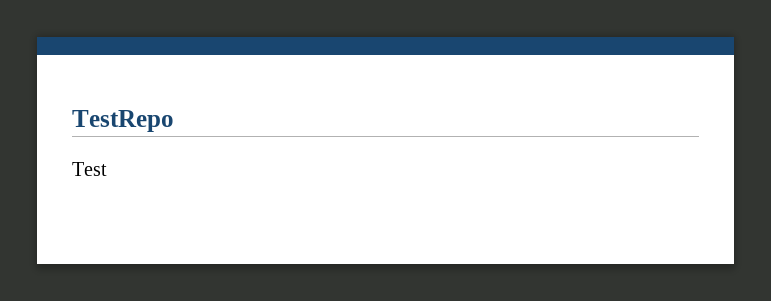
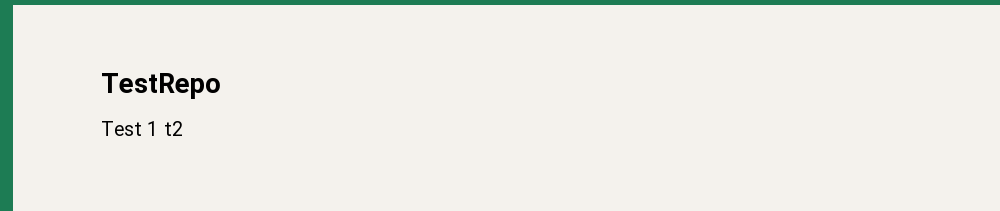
- Test
+ Test 1 t2

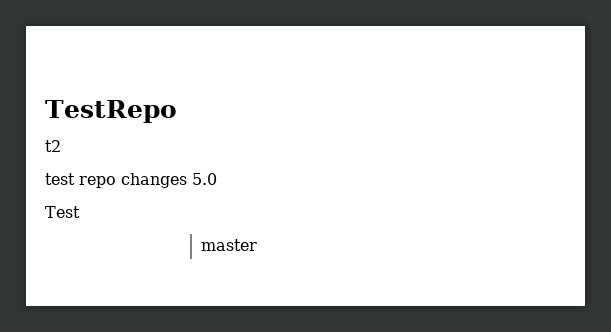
+ t2
+ test repo changes 5.0
- Test 1 t2
+ Test
+ master

